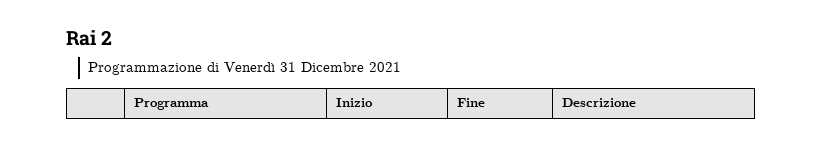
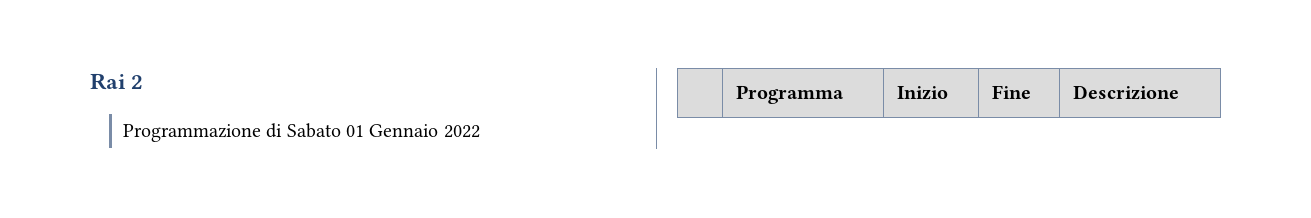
- Programmazione di Venerdì 31 Dicembre 2021
+ Programmazione di Sabato 01 Gennaio 2022

